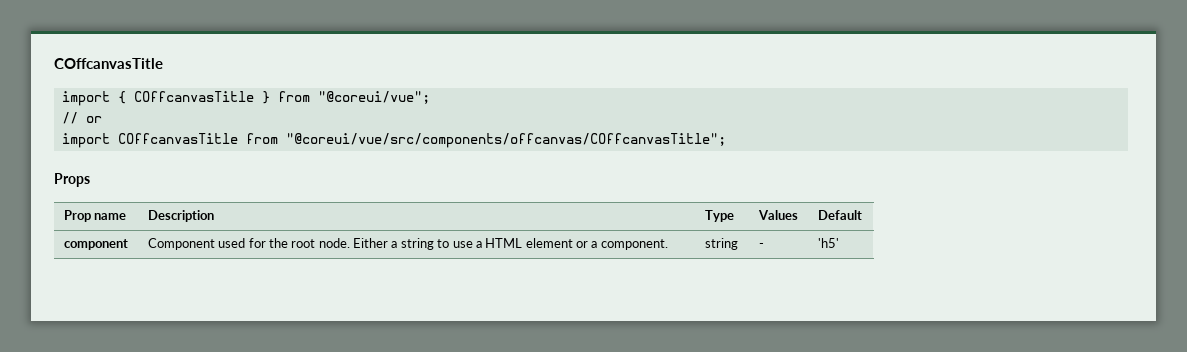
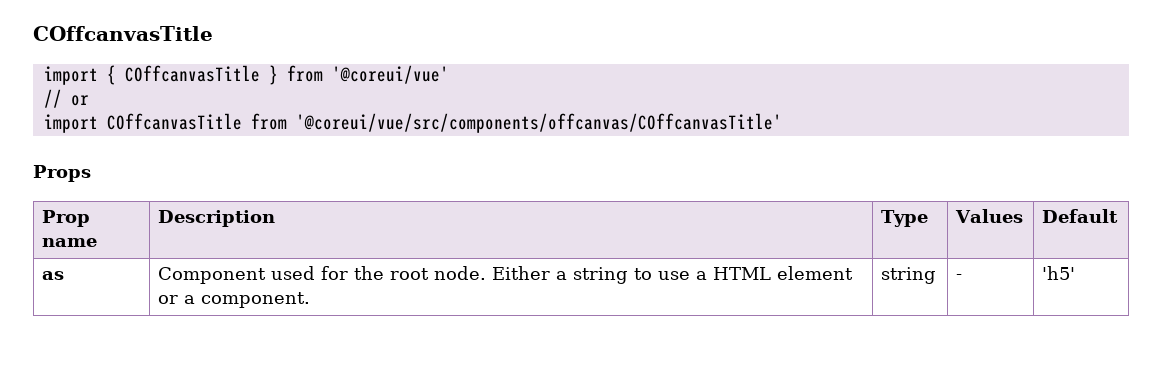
- import { COffcanvasTitle } from "@coreui/vue";
+ import { COffcanvasTitle } from '@coreui/vue'
- import COffcanvasTitle from "@coreui/vue/src/components/offcanvas/COffcanvasTitle";
+ import COffcanvasTitle from '@coreui/vue/src/components/offcanvas/COffcanvasTitle'
- component | Component used for the root node. Either a string to use a HTML element or a component. | string | - | 'h5'
+ as | Component used for the root node. Either a string to use a HTML element or a component. | string | - | 'h5'

